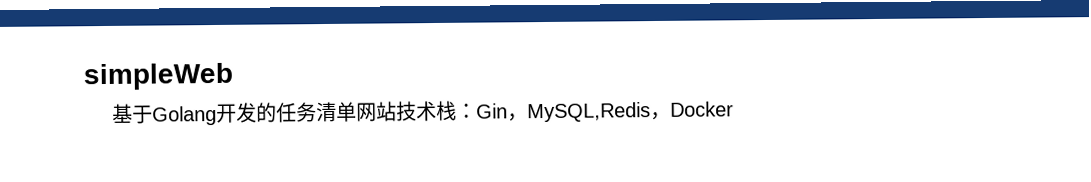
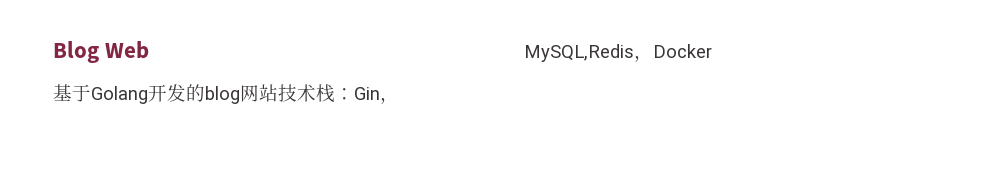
- simpleWeb
+ Blog Web
- 基于Golang开发的任务清单网站技术栈：Gin，MySQL,Redis，Docker
+ 基于Golang开发的blog网站技术栈：Gin，MySQL,Redis，Docker

